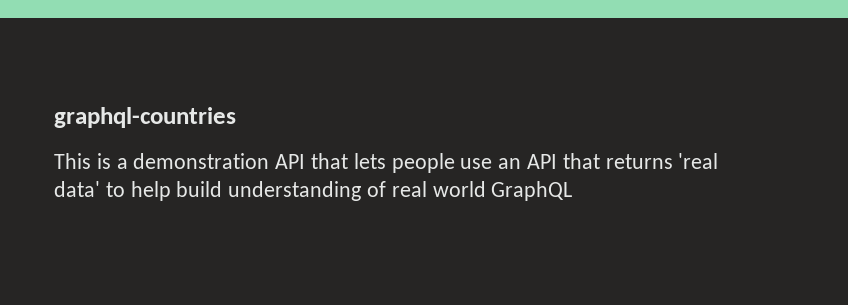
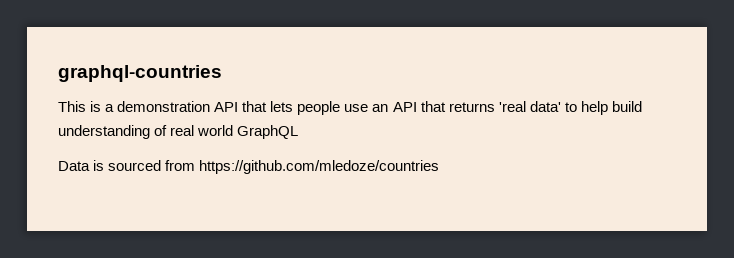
+ Data is sourced from https://github.com/mledoze/countries

